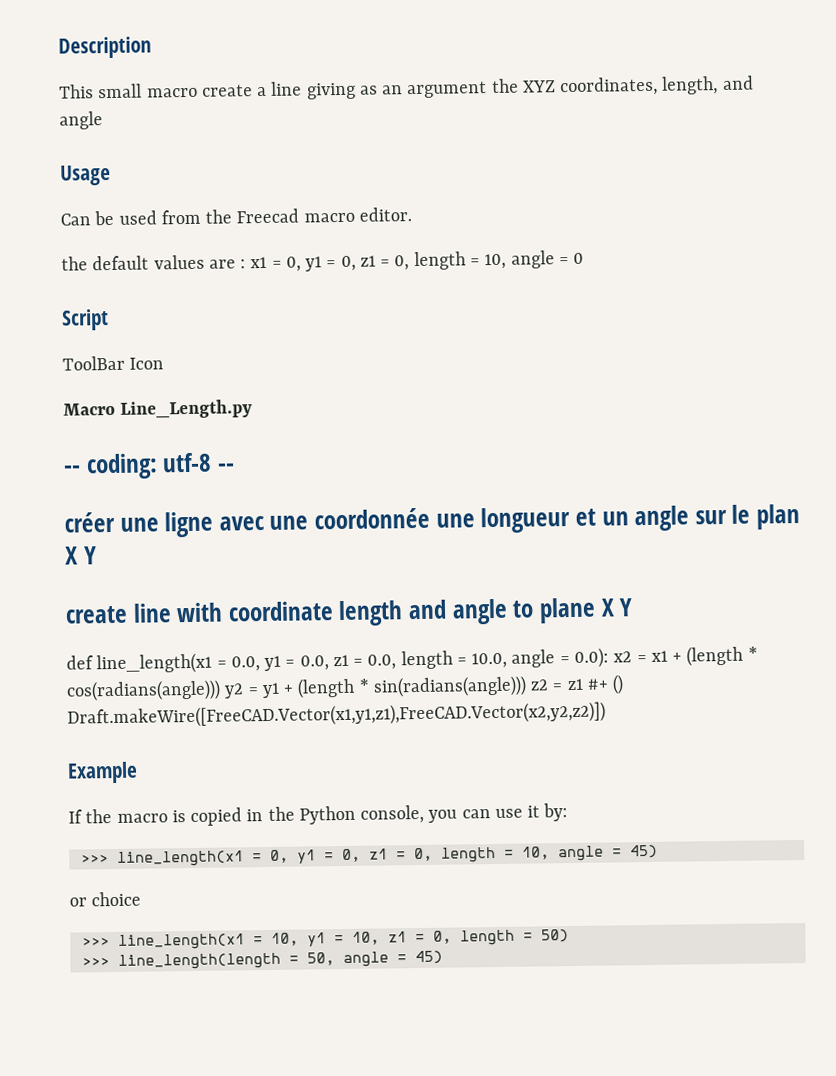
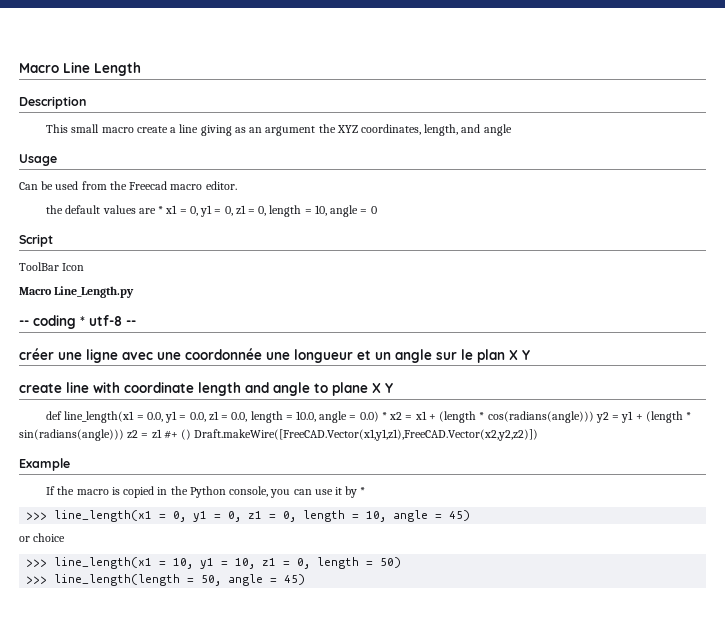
+ Macro Line Length
- the default values are : x1 = 0, y1 = 0, z1 = 0, length = 10, angle = 0
+ the default values are * x1 = 0, y1 = 0, z1 = 0, length = 10, angle = 0
- -- coding: utf-8 --
+ -- coding * utf-8 --
- def line_length(x1 = 0.0, y1 = 0.0, z1 = 0.0, length = 10.0, angle = 0.0): x2 = x1 + (length * cos(radians(angle))) y2 = y1 + (length * sin(radians(angle))) z2 = z1 #+ () Draft.makeWire([FreeCAD.Vector(x1,y1,z1),FreeCAD.Vector(x2,y2,z2)])
+ def line_length(x1 = 0.0, y1 = 0.0, z1 = 0.0, length = 10.0, angle = 0.0) * x2 = x1 + (length * cos(radians(angle))) y2 = y1 + (length * sin(radians(angle))) z2 = z1 #+ () Draft.makeWire([FreeCAD.Vector(x1,y1,z1),FreeCAD.Vector(x2,y2,z2)])
- If the macro is copied in the Python console, you can use it by:
+ If the macro is copied in the Python console, you can use it by *

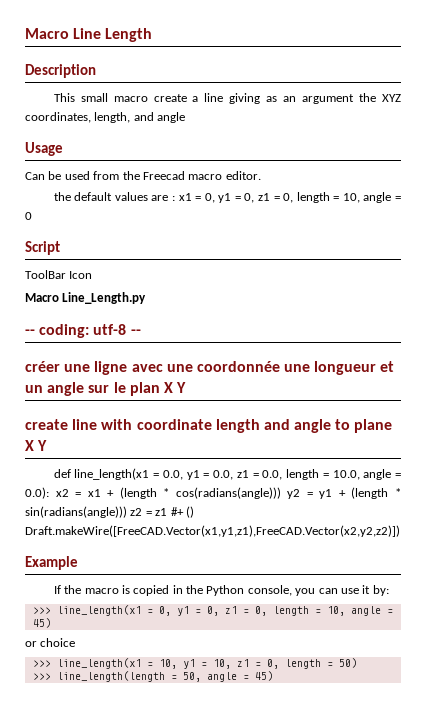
- the default values are * x1 = 0, y1 = 0, z1 = 0, length = 10, angle = 0
+ the default values are : x1 = 0, y1 = 0, z1 = 0, length = 10, angle = 0
- -- coding * utf-8 --
+ -- coding: utf-8 --
- def line_length(x1 = 0.0, y1 = 0.0, z1 = 0.0, length = 10.0, angle = 0.0) * x2 = x1 + (length * cos(radians(angle))) y2 = y1 + (length * sin(radians(angle))) z2 = z1 #+ () Draft.makeWire([FreeCAD.Vector(x1,y1,z1),FreeCAD.Vector(x2,y2,z2)])
+ def line_length(x1 = 0.0, y1 = 0.0, z1 = 0.0, length = 10.0, angle = 0.0): x2 = x1 + (length * cos(radians(angle))) y2 = y1 + (length * sin(radians(angle))) z2 = z1 #+ () Draft.makeWire([FreeCAD.Vector(x1,y1,z1),FreeCAD.Vector(x2,y2,z2)])
- If the macro is copied in the Python console, you can use it by *
+ If the macro is copied in the Python console, you can use it by:

